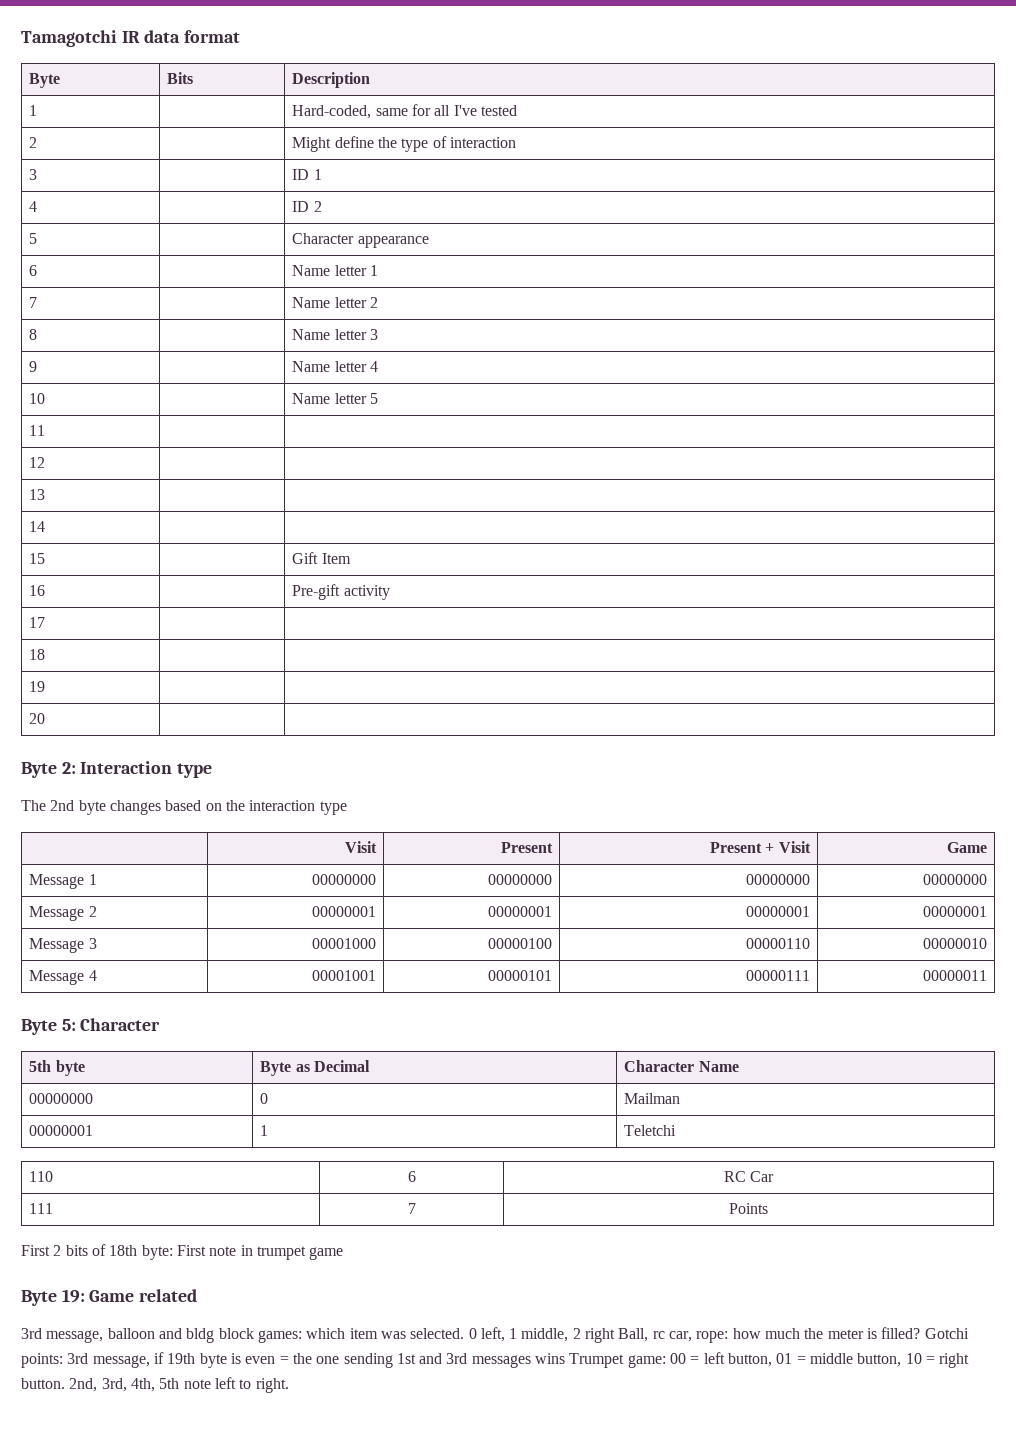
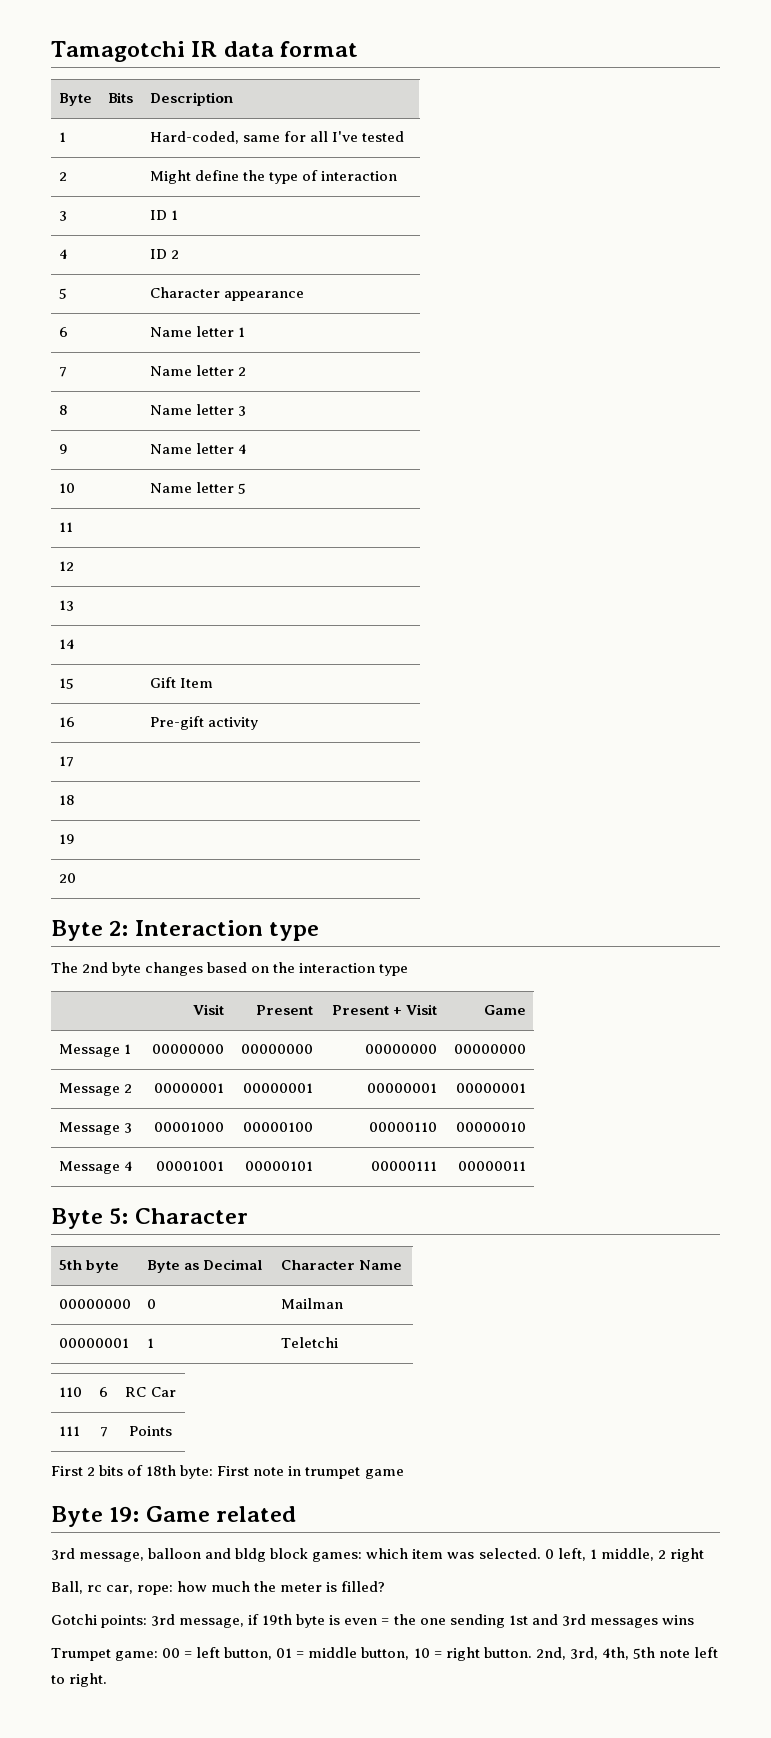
- 0 left, 1 middle, 2 right Ball, rc car, rope: how much the meter is filled? Gotchi points: 3rd message, if 19th byte is even = the one sending 1st and 3rd messages wins Trumpet game: 00 = left button, 01 = middle button, 10 = right button.
+ 0 left, 1 middle, 2 right
+ Ball, rc car, rope: how much the meter is filled?
+ Gotchi points: 3rd message, if 19th byte is even = the one sending 1st and 3rd messages wins
+ Trumpet game: 00 = left button, 01 = middle button, 10 = right button.

